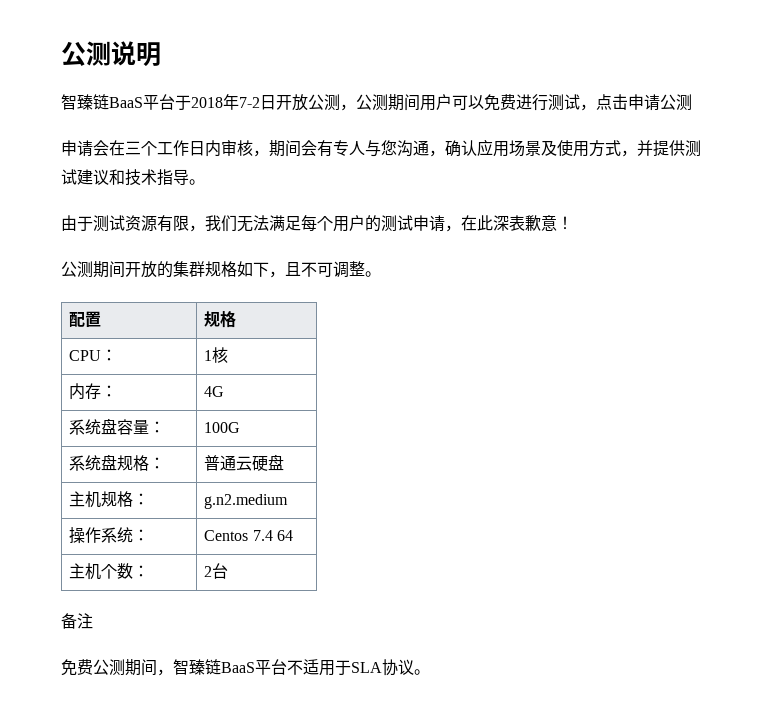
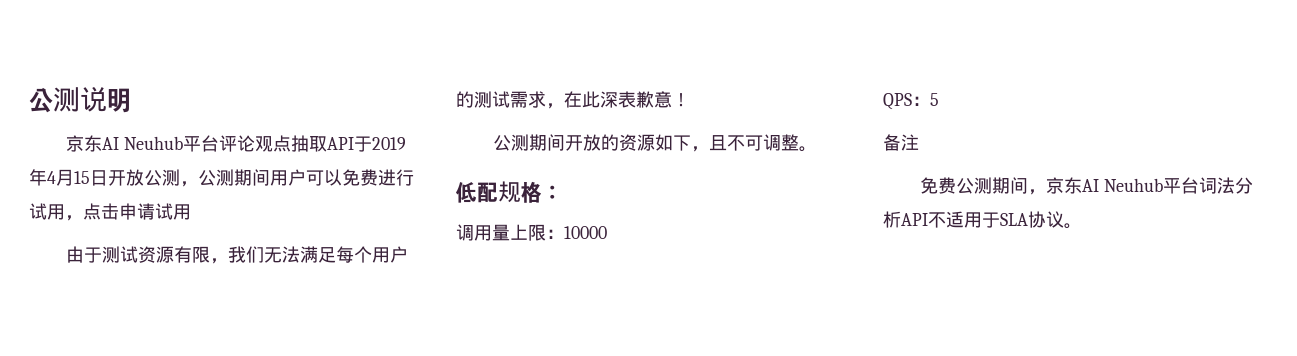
- 智臻链BaaS平台于2018年7-2日开放公测，公测期间用户可以免费进行测试，点击申请公测
- 申请会在三个工作日内审核，期间会有专人与您沟通，确认应用场景及使用方式，并提供测试建议和技术指导。
+ 京东AI Neuhub平台评论观点抽取API于2019年4月15日开放公测，公测期间用户可以免费进行试用，点击申请试用
- 由于测试资源有限，我们无法满足每个用户的测试申请，在此深表歉意！
+ 由于测试资源有限，我们无法满足每个用户的测试需求，在此深表歉意！
- 公测期间开放的集群规格如下，且不可调整。
+ 公测期间开放的资源如下，且不可调整。
- 配置 | 规格
- CPU： | 1核
- 内存： | 4G
- 系统盘容量： | 100G
- 系统盘规格： | 普通云硬盘
- 主机规格： | g.n2.medium
- 操作系统： | Centos 7.4 64
- 主机个数： | 2台
+ 低配规格：
+ 调用量上限：10000
+ QPS：5
- 免费公测期间，智臻链BaaS平台不适用于SLA协议。
+ 免费公测期间，京东AI Neuhub平台词法分析API不适用于SLA协议。

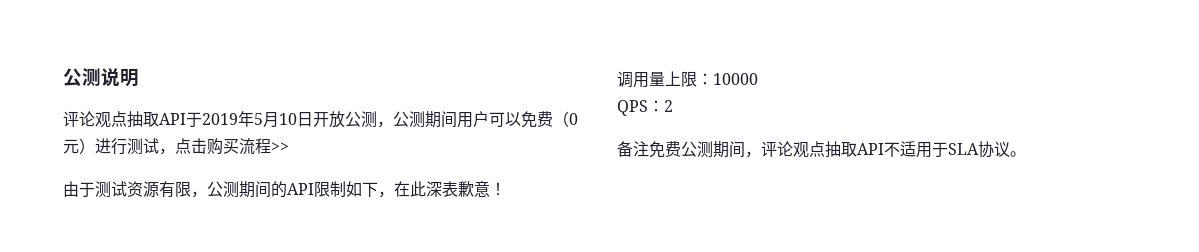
- 京东AI Neuhub平台评论观点抽取API于2019年4月15日开放公测，公测期间用户可以免费进行试用，点击申请试用
+ 评论观点抽取API于2019年5月10日开放公测，公测期间用户可以免费（0元）进行测试，点击购买流程>>
- 由于测试资源有限，我们无法满足每个用户的测试需求，在此深表歉意！
- 公测期间开放的资源如下，且不可调整。
- 低配规格：
+ 由于测试资源有限，公测期间的API限制如下，在此深表歉意！
- QPS：5
+ QPS：2
- 备注
- 免费公测期间，京东AI Neuhub平台词法分析API不适用于SLA协议。
+ 备注免费公测期间，评论观点抽取API不适用于SLA协议。

